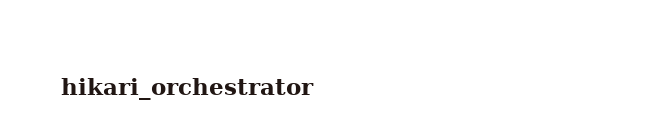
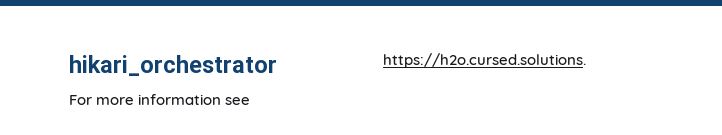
+ For more information see https://h2o.cursed.solutions.

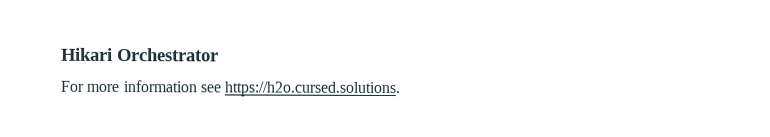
- hikari_orchestrator
+ Hikari Orchestrator

